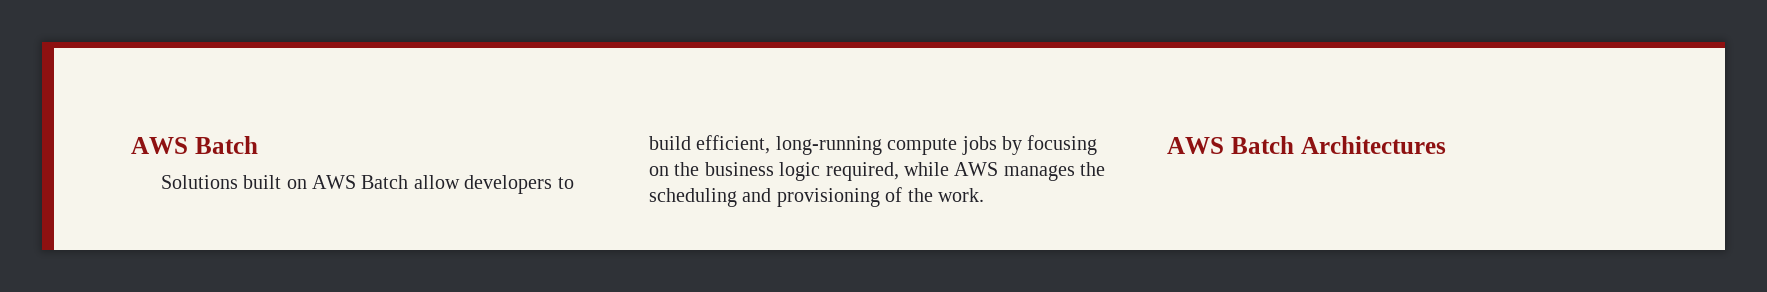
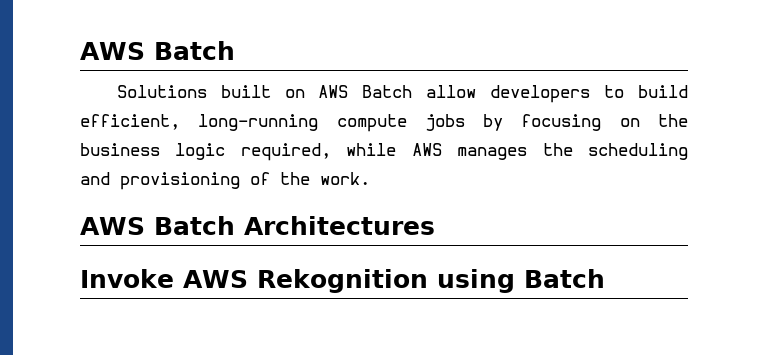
+ Invoke AWS Rekognition using Batch

